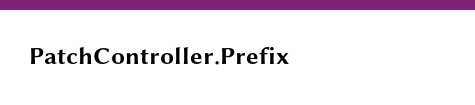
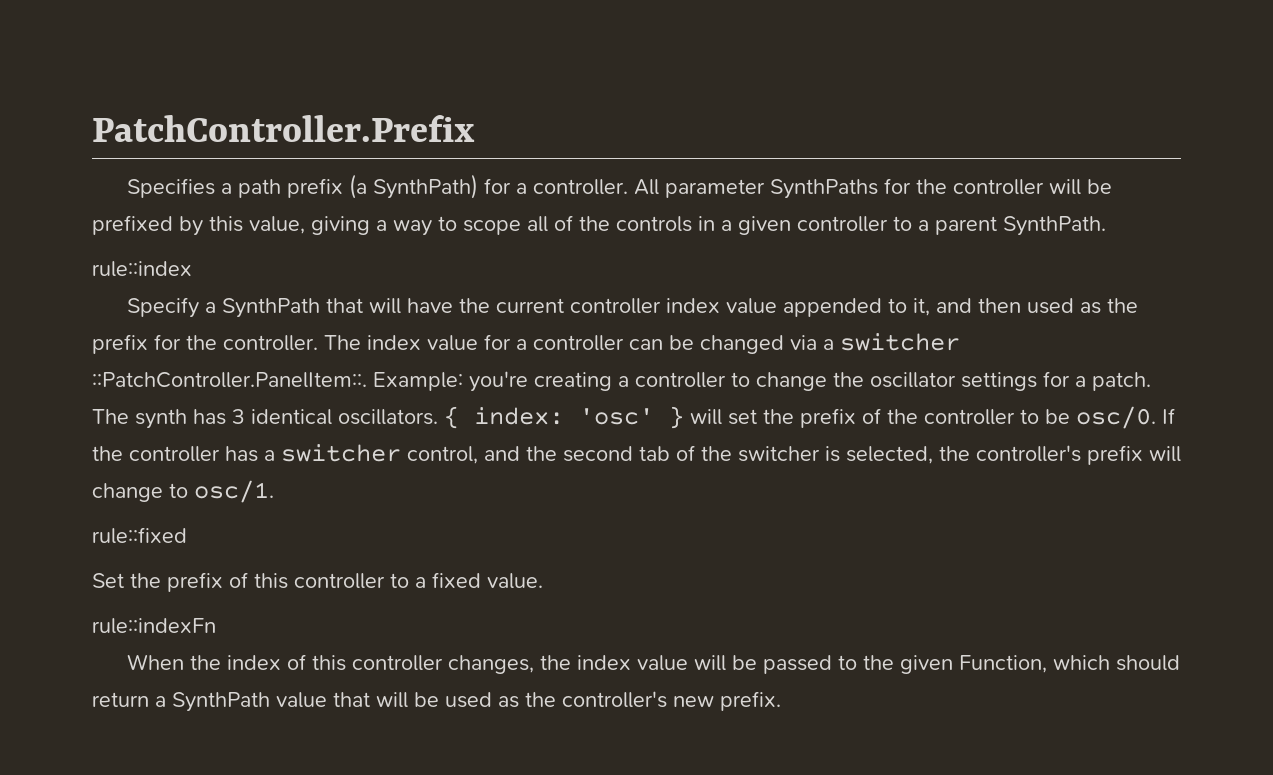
+ Specifies a path prefix (a SynthPath) for a controller. All parameter SynthPaths for the controller will be prefixed by this value, giving a way to scope all of the controls in a given controller to a parent SynthPath.
+ rule::index
+ Specify a SynthPath that will have the current controller index value appended to it, and then used as the prefix for the controller. The index value for a controller can be changed via a switcher ::PatchController.PanelItem::. Example: you're creating a controller to change the oscillator settings for a patch. The synth has 3 identical oscillators. { index: 'osc' } will set the prefix of the controller to be osc/0. If the controller has a switcher control, and the second tab of the switcher is selected, the controller's prefix will change to osc/1.
+ rule::fixed
+ Set the prefix of this controller to a fixed value.
+ rule::indexFn
+ When the index of this controller changes, the index value will be passed to the given Function, which should return a SynthPath value that will be used as the controller's new prefix.

